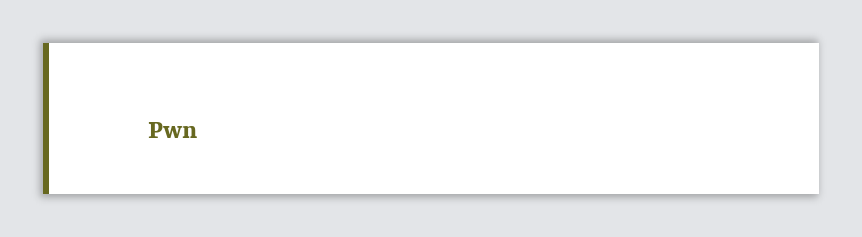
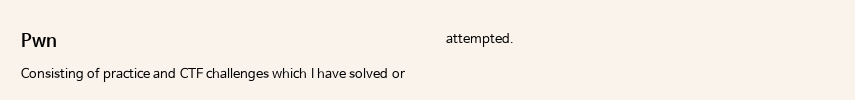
+ Consisting of practice and CTF challenges which I have solved or attempted.

